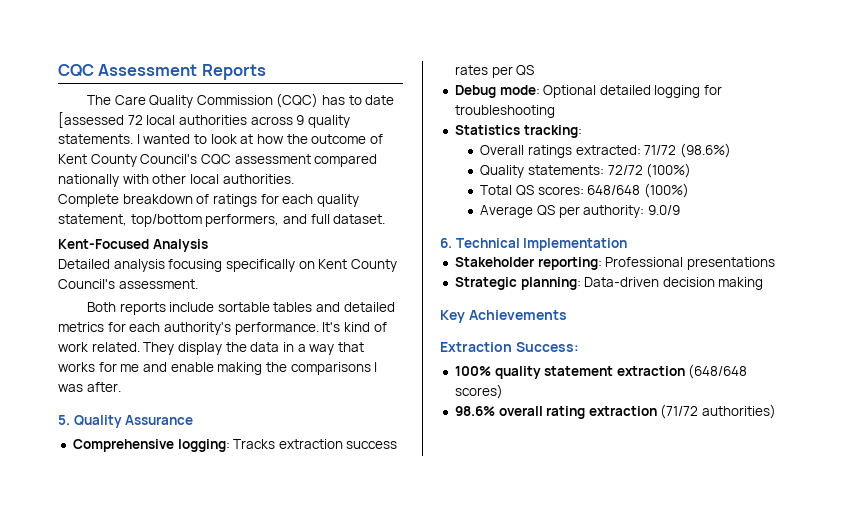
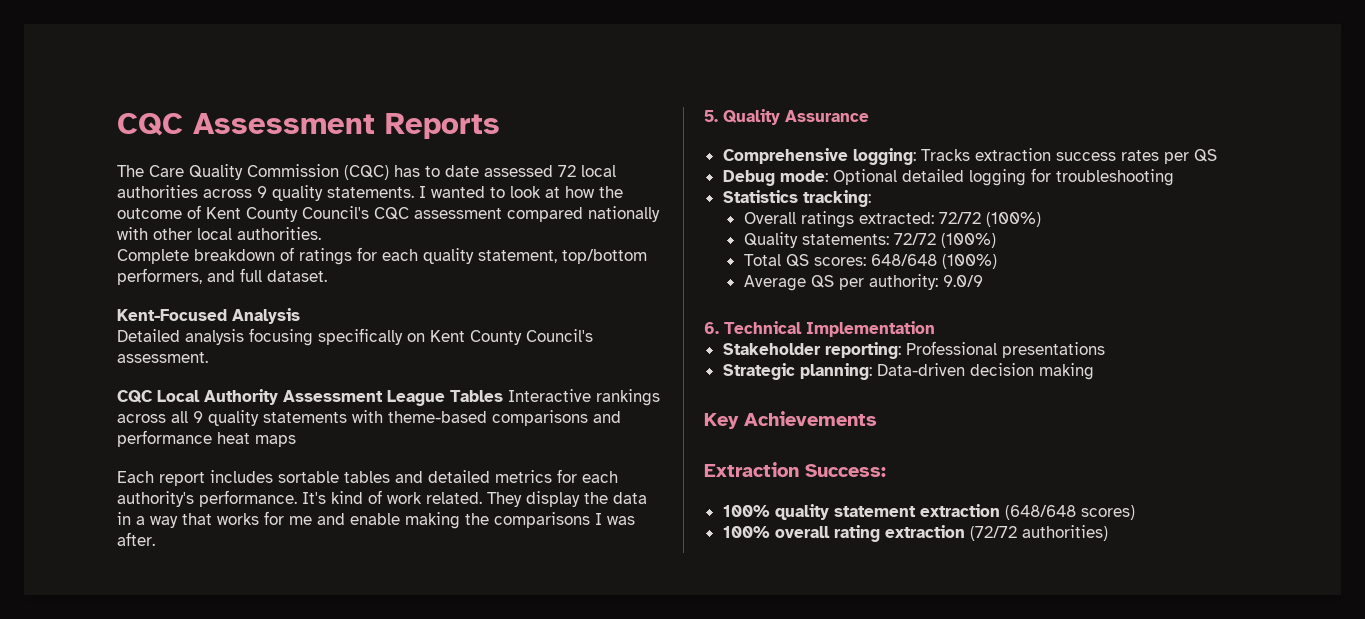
- The Care Quality Commission (CQC) has to date [assessed 72 local authorities across 9 quality statements.
+ The Care Quality Commission (CQC) has to date assessed 72 local authorities across 9 quality statements.
- Both reports include sortable tables and detailed metrics for each authority's performance.
+ CQC Local Authority Assessment League Tables Interactive rankings across all 9 quality statements with theme-based comparisons and performance heat maps
+ Each report includes sortable tables and detailed metrics for each authority's performance.
- Overall ratings extracted: 71/72 (98.6%)
+ Overall ratings extracted: 72/72 (100%)
- 98.6% overall rating extraction (71/72 authorities)
+ 100% overall rating extraction (72/72 authorities)

